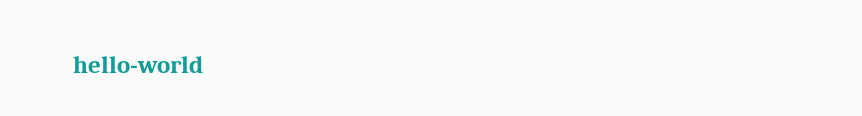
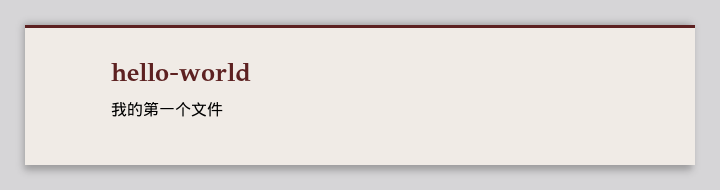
+ 我的第一个文件

